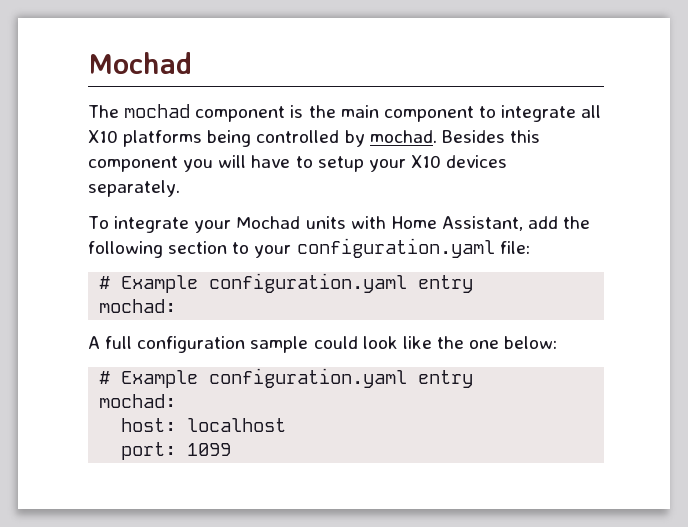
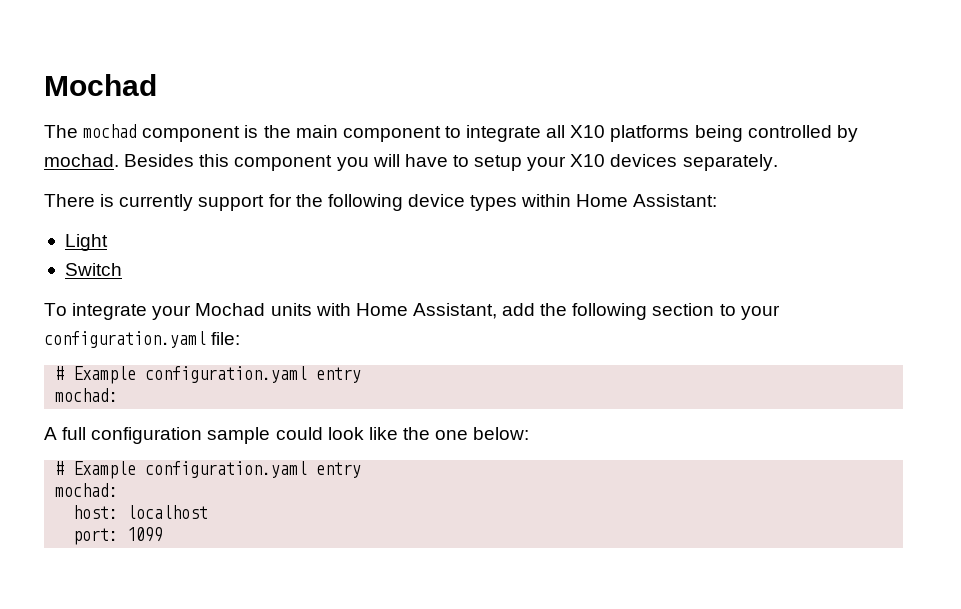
+ There is currently support for the following device types within Home Assistant:
+ Light
+ Switch

